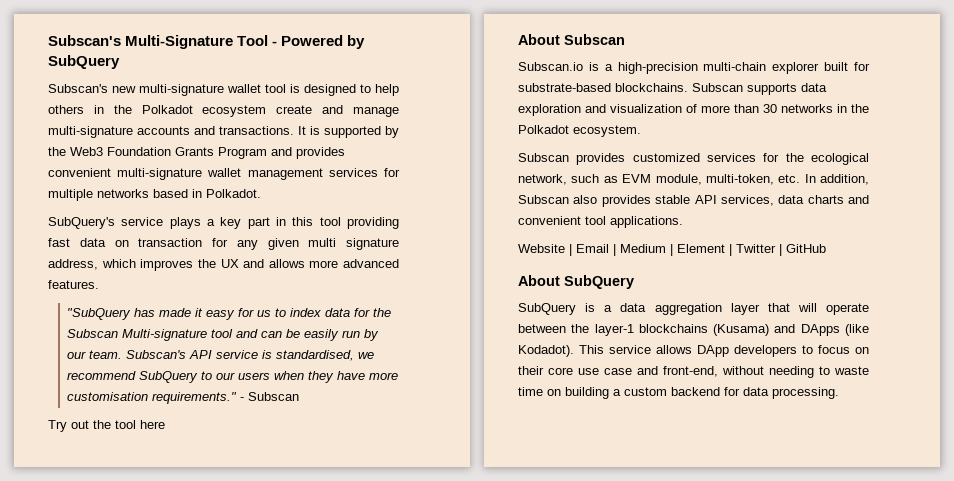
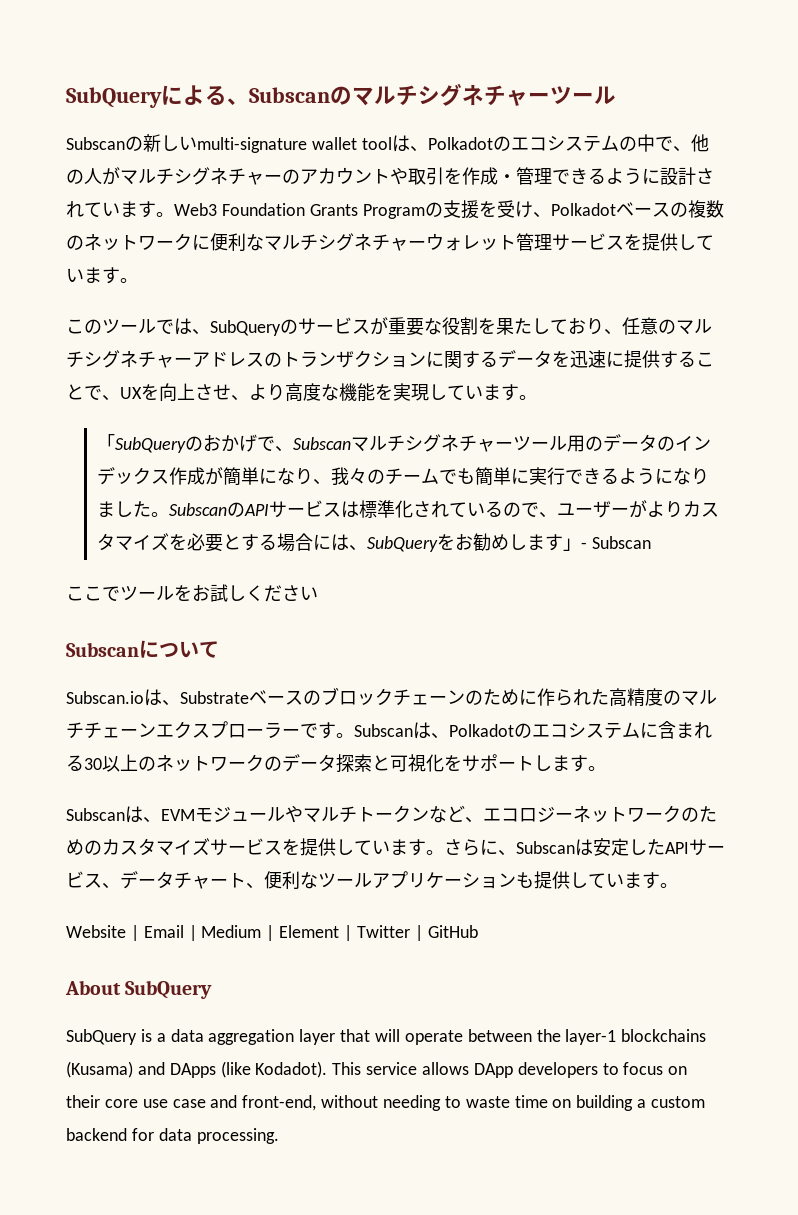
- Subscan's Multi-Signature Tool - Powered by SubQuery
- Subscan's new multi-signature wallet tool is designed to help others in the Polkadot ecosystem create and manage multi-signature accounts and transactions. It is supported by the Web3 Foundation Grants Program and provides convenient multi-signature wallet management services for multiple networks based in Polkadot.
- SubQuery's service plays a key part in this tool providing fast data on transaction for any given multi signature address, which improves the UX and allows more advanced features.
- "SubQuery has made it easy for us to index data for the Subscan Multi-signature tool and can be easily run by our team. Subscan's API service is standardised, we recommend SubQuery to our users when they have more customisation requirements." - Subscan
- Try out the tool here
- About Subscan
+ SubQueryによる、Subscanのマルチシグネチャーツール
+ Subscanの新しいmulti-signature wallet toolは、Polkadotのエコシステムの中で、他の人がマルチシグネチャーのアカウントや取引を作成・管理できるように設計されています。Web3 Foundation Grants Programの支援を受け、Polkadotベースの複数のネットワークに便利なマルチシグネチャーウォレット管理サービスを提供しています。
+ このツールでは、SubQueryのサービスが重要な役割を果たしており、任意のマルチシグネチャーアドレスのトランザクションに関するデータを迅速に提供することで、UXを向上させ、より高度な機能を実現しています。
+ 「SubQueryのおかげで、Subscanマルチシグネチャーツール用のデータのインデックス作成が簡単になり、我々のチームでも簡単に実行できるようになりました。SubscanのAPIサービスは標準化されているので、ユーザーがよりカスタマイズを必要とする場合には、SubQueryをお勧めします」- Subscan
+ ここでツールをお試しください
+ Subscanについて
- Subscan.io is a high-precision multi-chain explorer built for substrate-based blockchains. Subscan supports data exploration and visualization of more than 30 networks in the Polkadot ecosystem.
- Subscan provides customized services for the ecological network, such as EVM module, multi-token, etc. In addition, Subscan also provides stable API services, data charts and convenient tool applications.
+ Subscan.ioは、Substrateベースのブロックチェーンのために作られた高精度のマルチチェーンエクスプローラーです。Subscanは、Polkadotのエコシステムに含まれる30以上のネットワークのデータ探索と可視化をサポートします。
+ Subscanは、EVMモジュールやマルチトークンなど、エコロジーネットワークのためのカスタマイズサービスを提供しています。さらに、Subscanは安定したAPIサービス、データチャート、便利なツールアプリケーションも提供しています。

